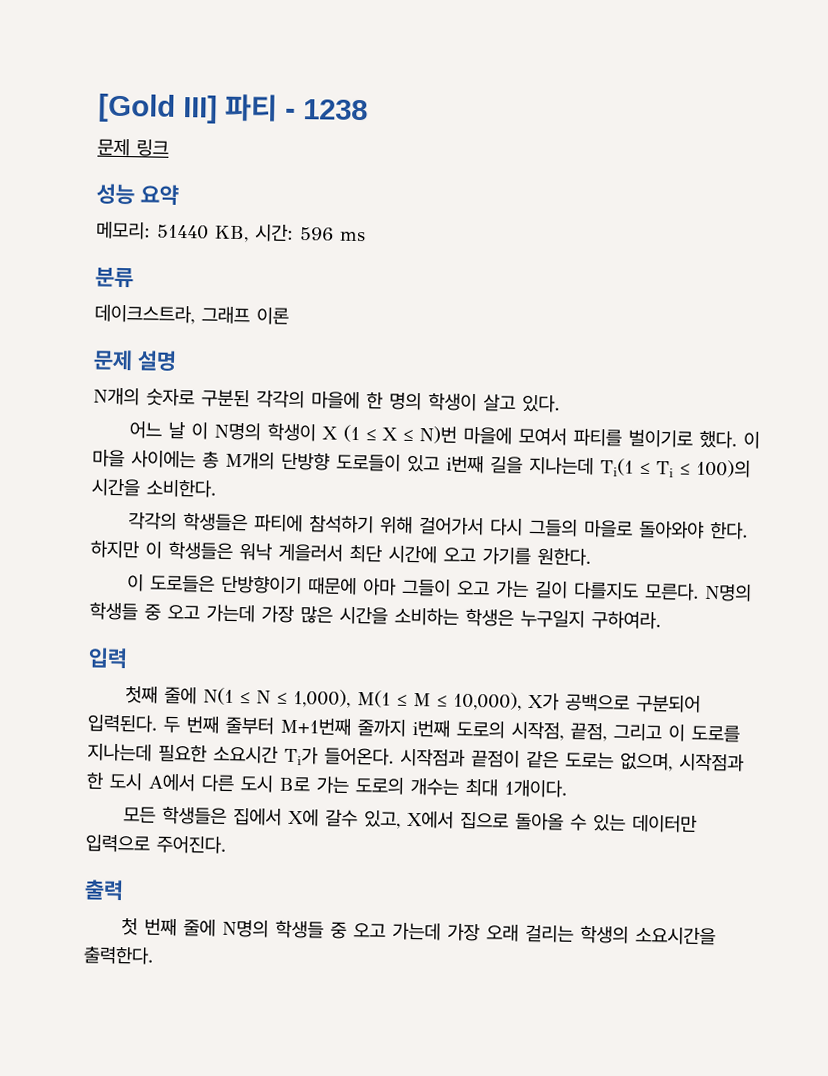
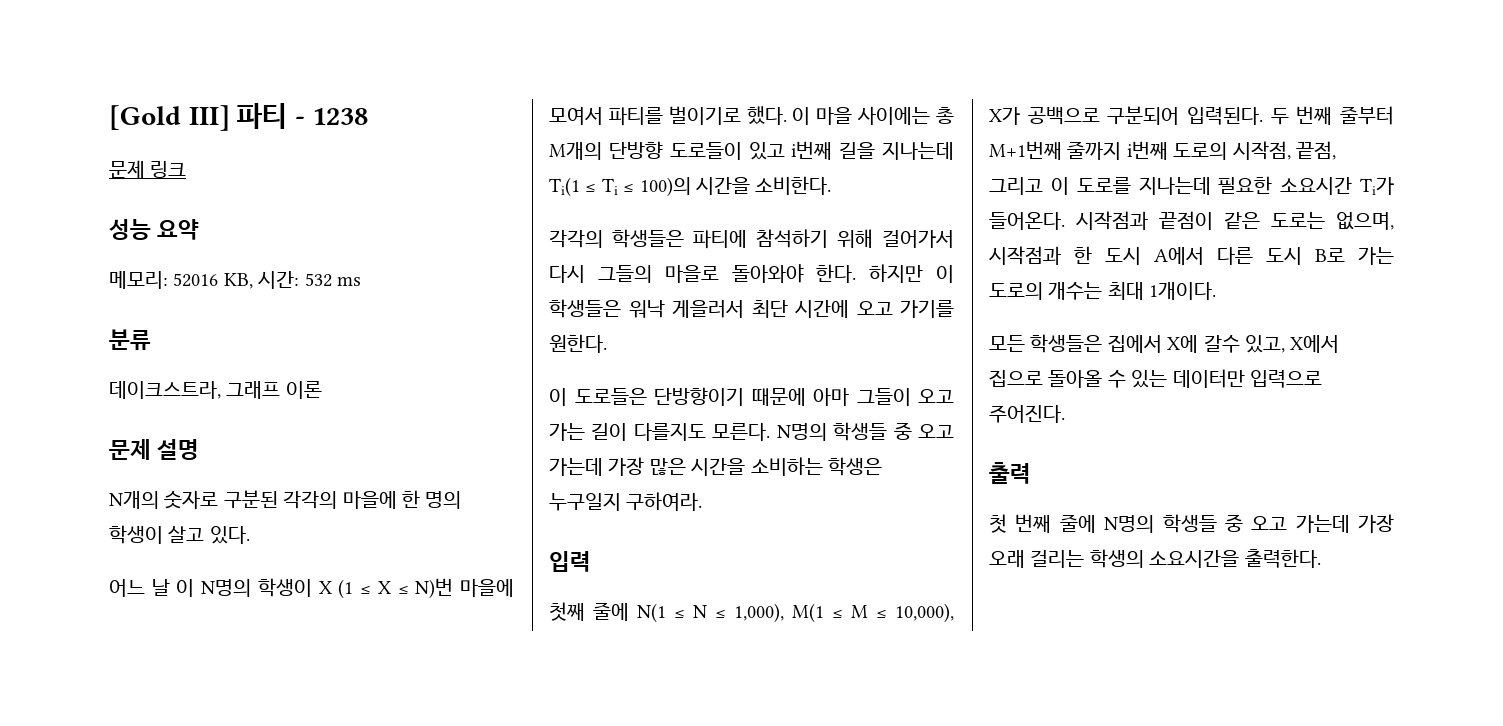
- 메모리: 51440 KB, 시간: 596 ms
+ 메모리: 52016 KB, 시간: 532 ms

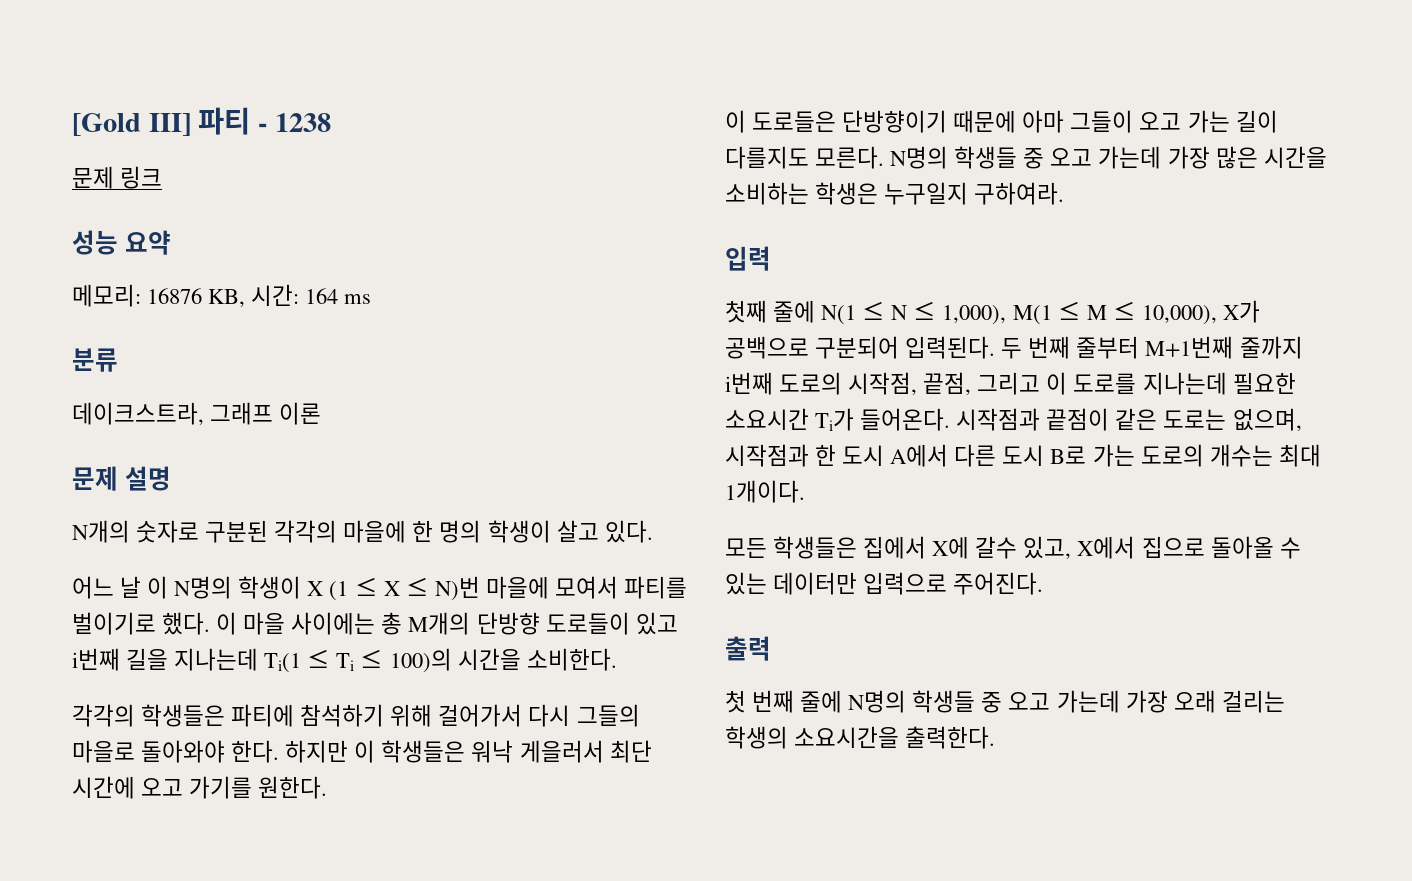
- 메모리: 52016 KB, 시간: 532 ms
+ 메모리: 16876 KB, 시간: 164 ms

